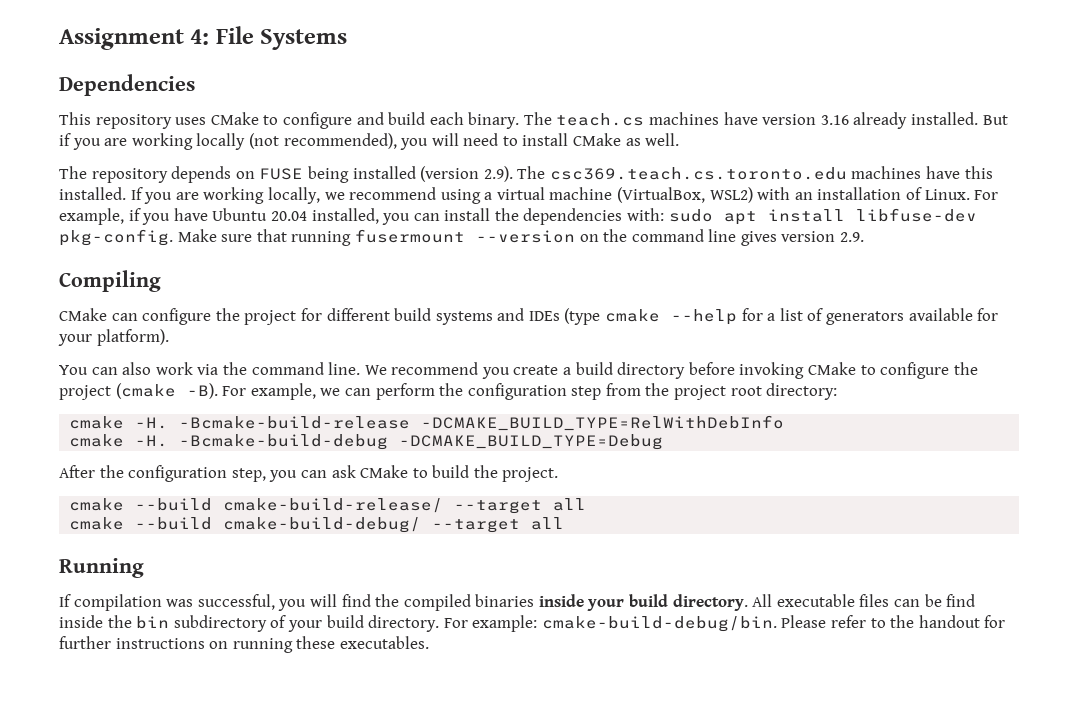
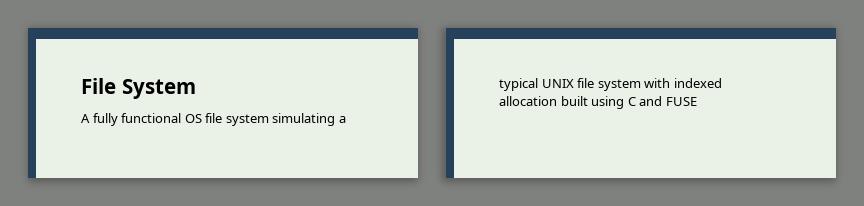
- Assignment 4: File Systems
- Dependencies
- This repository uses CMake to configure and build each binary. The teach.cs machines have version 3.16 already installed. But if you are working locally (not recommended), you will need to install CMake as well.
- The repository depends on FUSE being installed (version 2.9). The csc369.teach.cs.toronto.edu machines have this installed. If you are working locally, we recommend using a virtual machine (VirtualBox, WSL2) with an installation of Linux. For example, if you have Ubuntu 20.04 installed, you can install the dependencies with: sudo apt install libfuse-dev pkg-config. Make sure that running fusermount --version on the command line gives version 2.9.
- Compiling
- CMake can configure the project for different build systems and IDEs (type cmake --help for a list of generators available for your platform).
- You can also work via the command line. We recommend you create a build directory before invoking CMake to configure the project (cmake -B). For example, we can perform the configuration step from the project root directory:
- cmake -H. -Bcmake-build-release -DCMAKE_BUILD_TYPE=RelWithDebInfo
- cmake -H. -Bcmake-build-debug -DCMAKE_BUILD_TYPE=Debug
- After the configuration step, you can ask CMake to build the project.
- cmake --build cmake-build-release/ --target all
- cmake --build cmake-build-debug/ --target all
- Running
- If compilation was successful, you will find the compiled binaries inside your build directory. All executable files can be find inside the bin subdirectory of your build directory. For example: cmake-build-debug/bin. Please refer to the handout for further instructions on running these executables.
+ File System
+ A fully functional OS file system simulating a typical UNIX file system with indexed allocation built using C and FUSE

